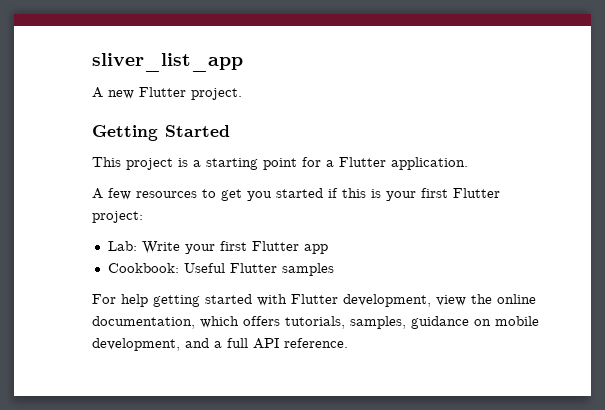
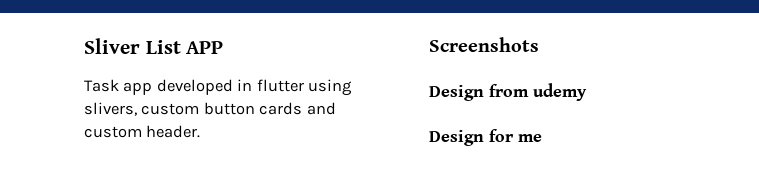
- sliver_list_app
- A new Flutter project.
- Getting Started
- This project is a starting point for a Flutter application.
- A few resources to get you started if this is your first Flutter project:
- Lab: Write your first Flutter app
- Cookbook: Useful Flutter samples
- For help getting started with Flutter development, view the online documentation, which offers tutorials, samples, guidance on mobile development, and a full API reference.
+ Sliver List APP
+ Task app developed in flutter using slivers, custom button cards and custom header.
+ Screenshots
+ Design from udemy
+ Design for me

